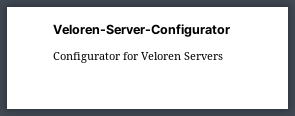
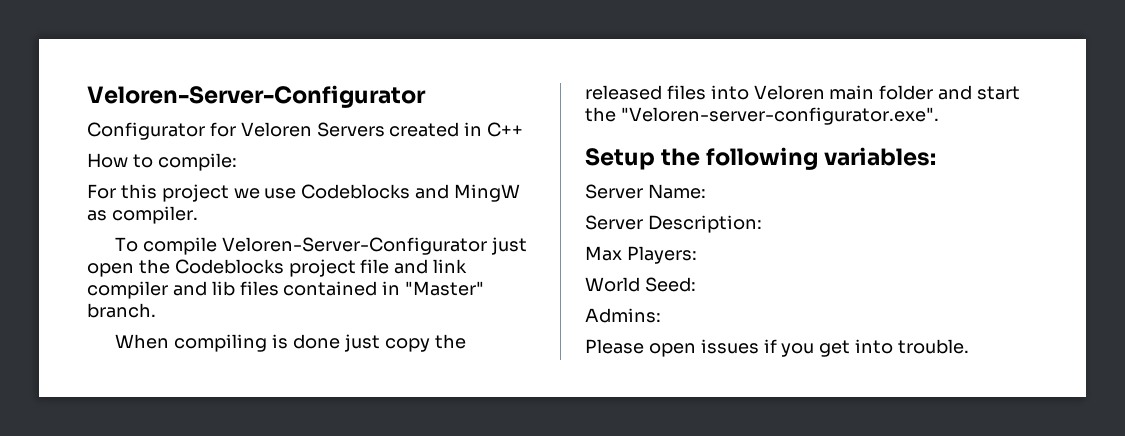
- Configurator for Veloren Servers
+ Configurator for Veloren Servers created in C++
+ How to compile:
+ For this project we use Codeblocks and MingW as compiler.
+ To compile Veloren-Server-Configurator just open the Codeblocks project file and link compiler and lib files contained in "Master" branch.
+ When compiling is done just copy the released files into Veloren main folder and start the "Veloren-server-configurator.exe".
+ Setup the following variables:
+ Server Name:
+ Server Description:
+ Max Players:
+ World Seed:
+ Admins:
+ Please open issues if you get into trouble.

